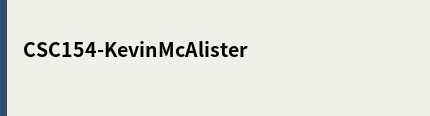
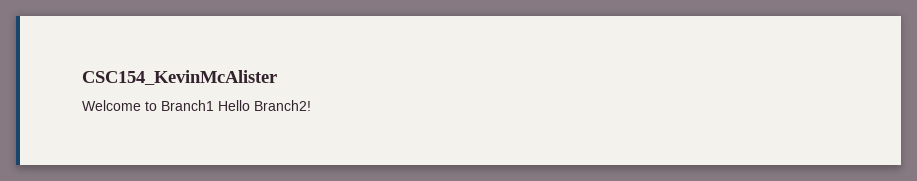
- CSC154-KevinMcAlister
+ CSC154_KevinMcAlister
+ Welcome to Branch1 Hello Branch2!

